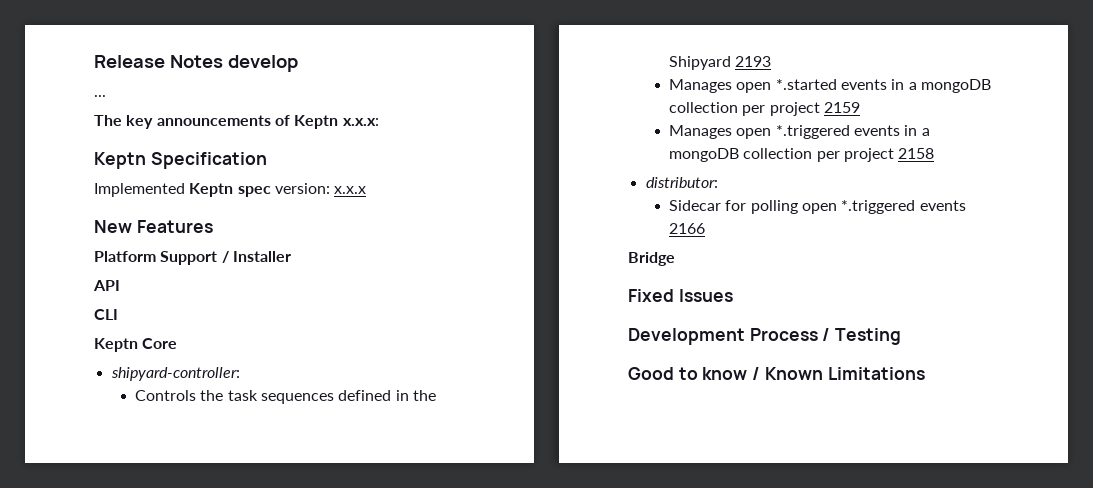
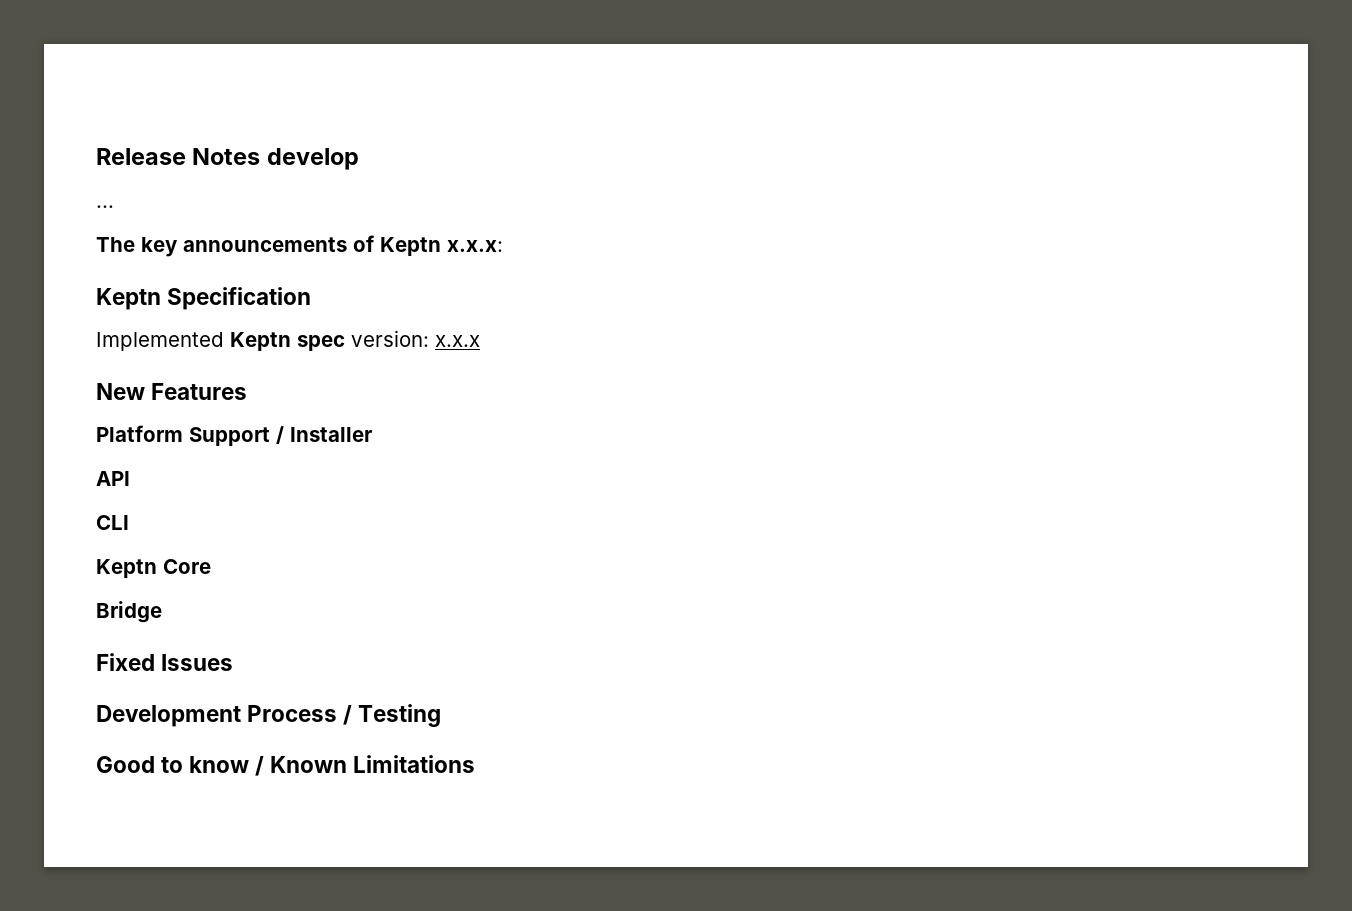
- shipyard-controller:
- Controls the task sequences defined in the Shipyard 2193
- Manages open *.started events in a mongoDB collection per project 2159
- Manages open *.triggered events in a mongoDB collection per project 2158
- distributor:
- Sidecar for polling open *.triggered events 2166

